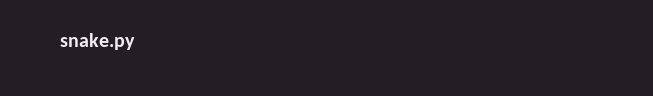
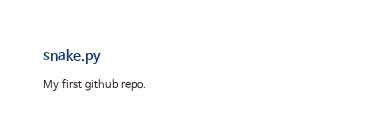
+ My first github repo.

